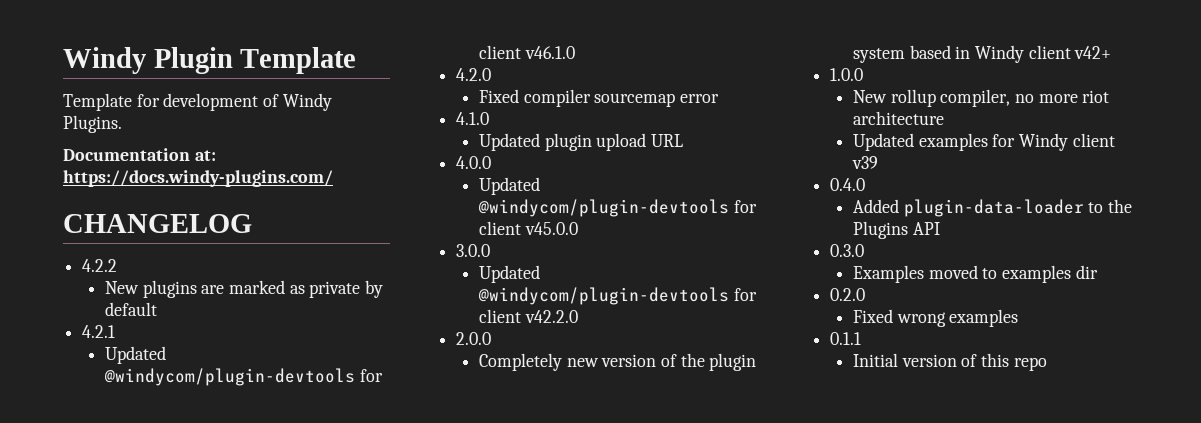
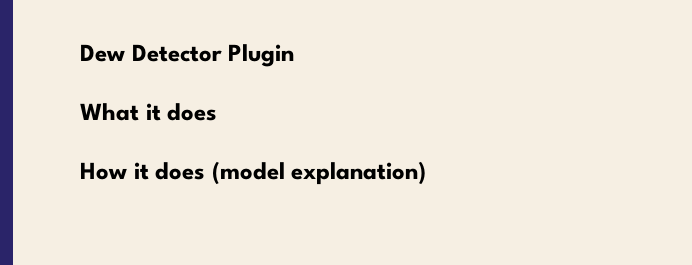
- Windy Plugin Template
- Template for development of Windy Plugins.
- Documentation at: https://docs.windy-plugins.com/
- CHANGELOG
- 4.2.2
- New plugins are marked as private by default
- 4.2.1
- Updated @windycom/plugin-devtools for client v46.1.0
- 4.2.0
- Fixed compiler sourcemap error
- 4.1.0
- Updated plugin upload URL
- 4.0.0
- Updated @windycom/plugin-devtools for client v45.0.0
- 3.0.0
- Updated @windycom/plugin-devtools for client v42.2.0
- 2.0.0
- Completely new version of the plugin system based in Windy client v42+
- 1.0.0
- New rollup compiler, no more riot architecture
- Updated examples for Windy client v39
- 0.4.0
- Added plugin-data-loader to the Plugins API
- 0.3.0
- Examples moved to examples dir
- 0.2.0
- Fixed wrong examples
- 0.1.1
- Initial version of this repo
+ Dew Detector Plugin
+ What it does
+ How it does (model explanation)

